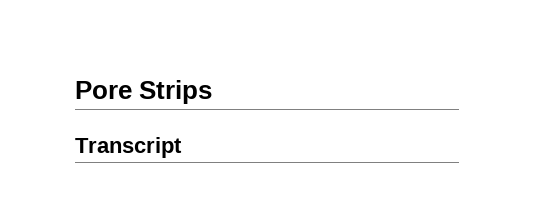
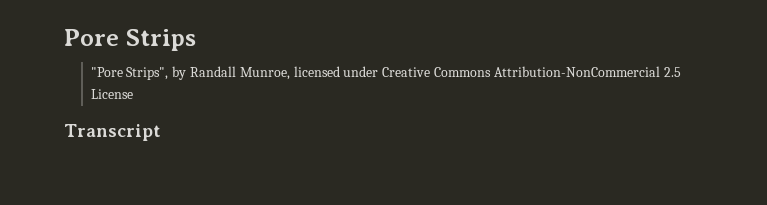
+ "Pore Strips", by Randall Munroe, licensed under Creative Commons Attribution-NonCommercial 2.5 License

